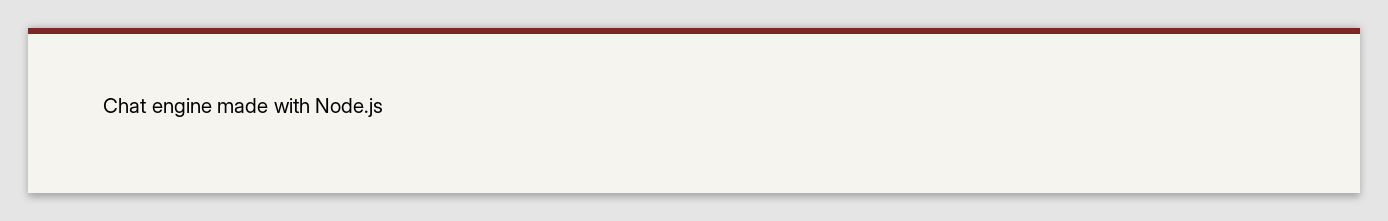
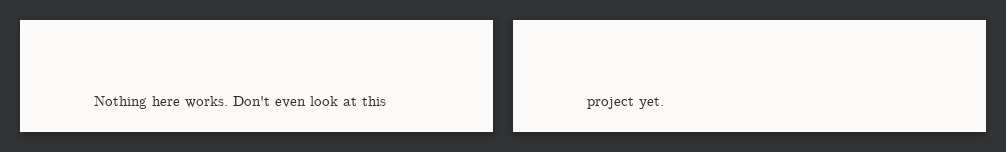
- Chat engine made with Node.js
+ Nothing here works. Don't even look at this project yet.

